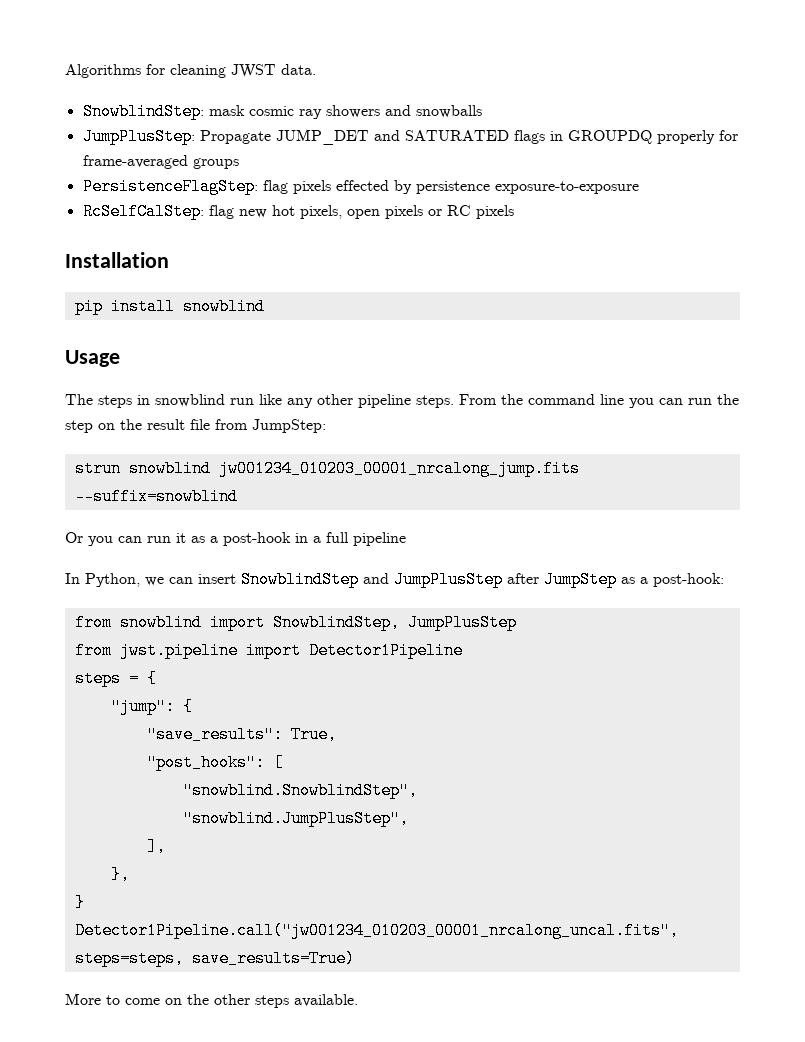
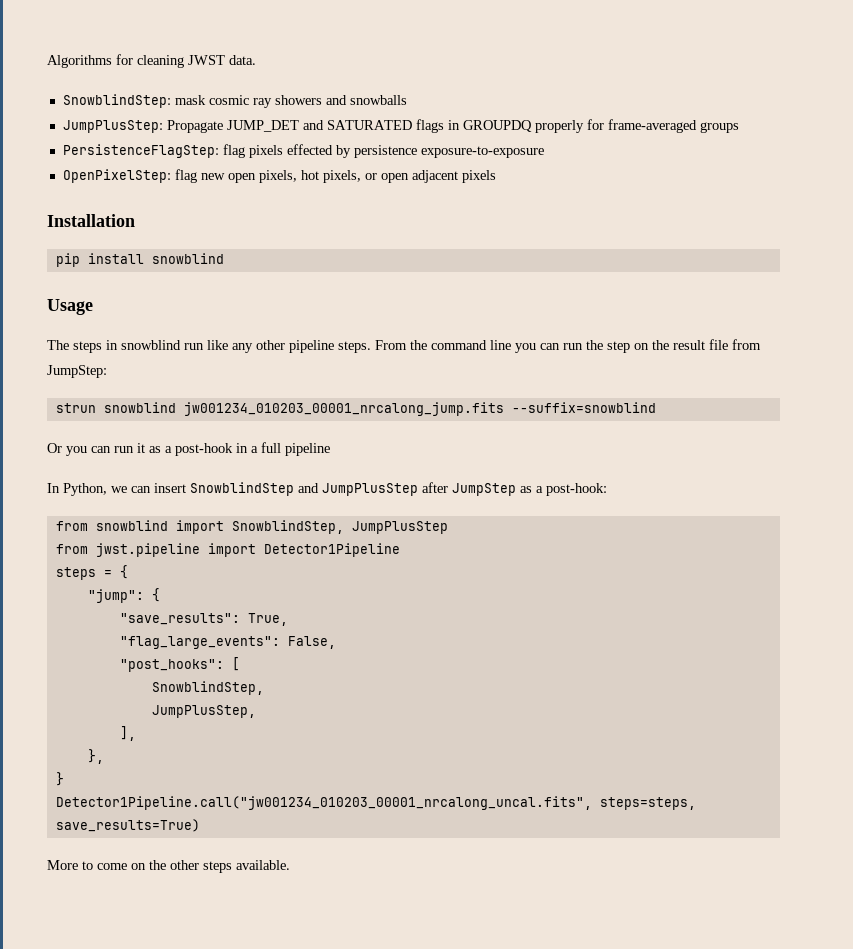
- RcSelfCalStep: flag new hot pixels, open pixels or RC pixels
+ OpenPixelStep: flag new open pixels, hot pixels, or open adjacent pixels
+ "flag_large_events": False,
  "post_hooks": [
- "snowblind.SnowblindStep",
- "snowblind.JumpPlusStep",
+ SnowblindStep,
+ JumpPlusStep,

